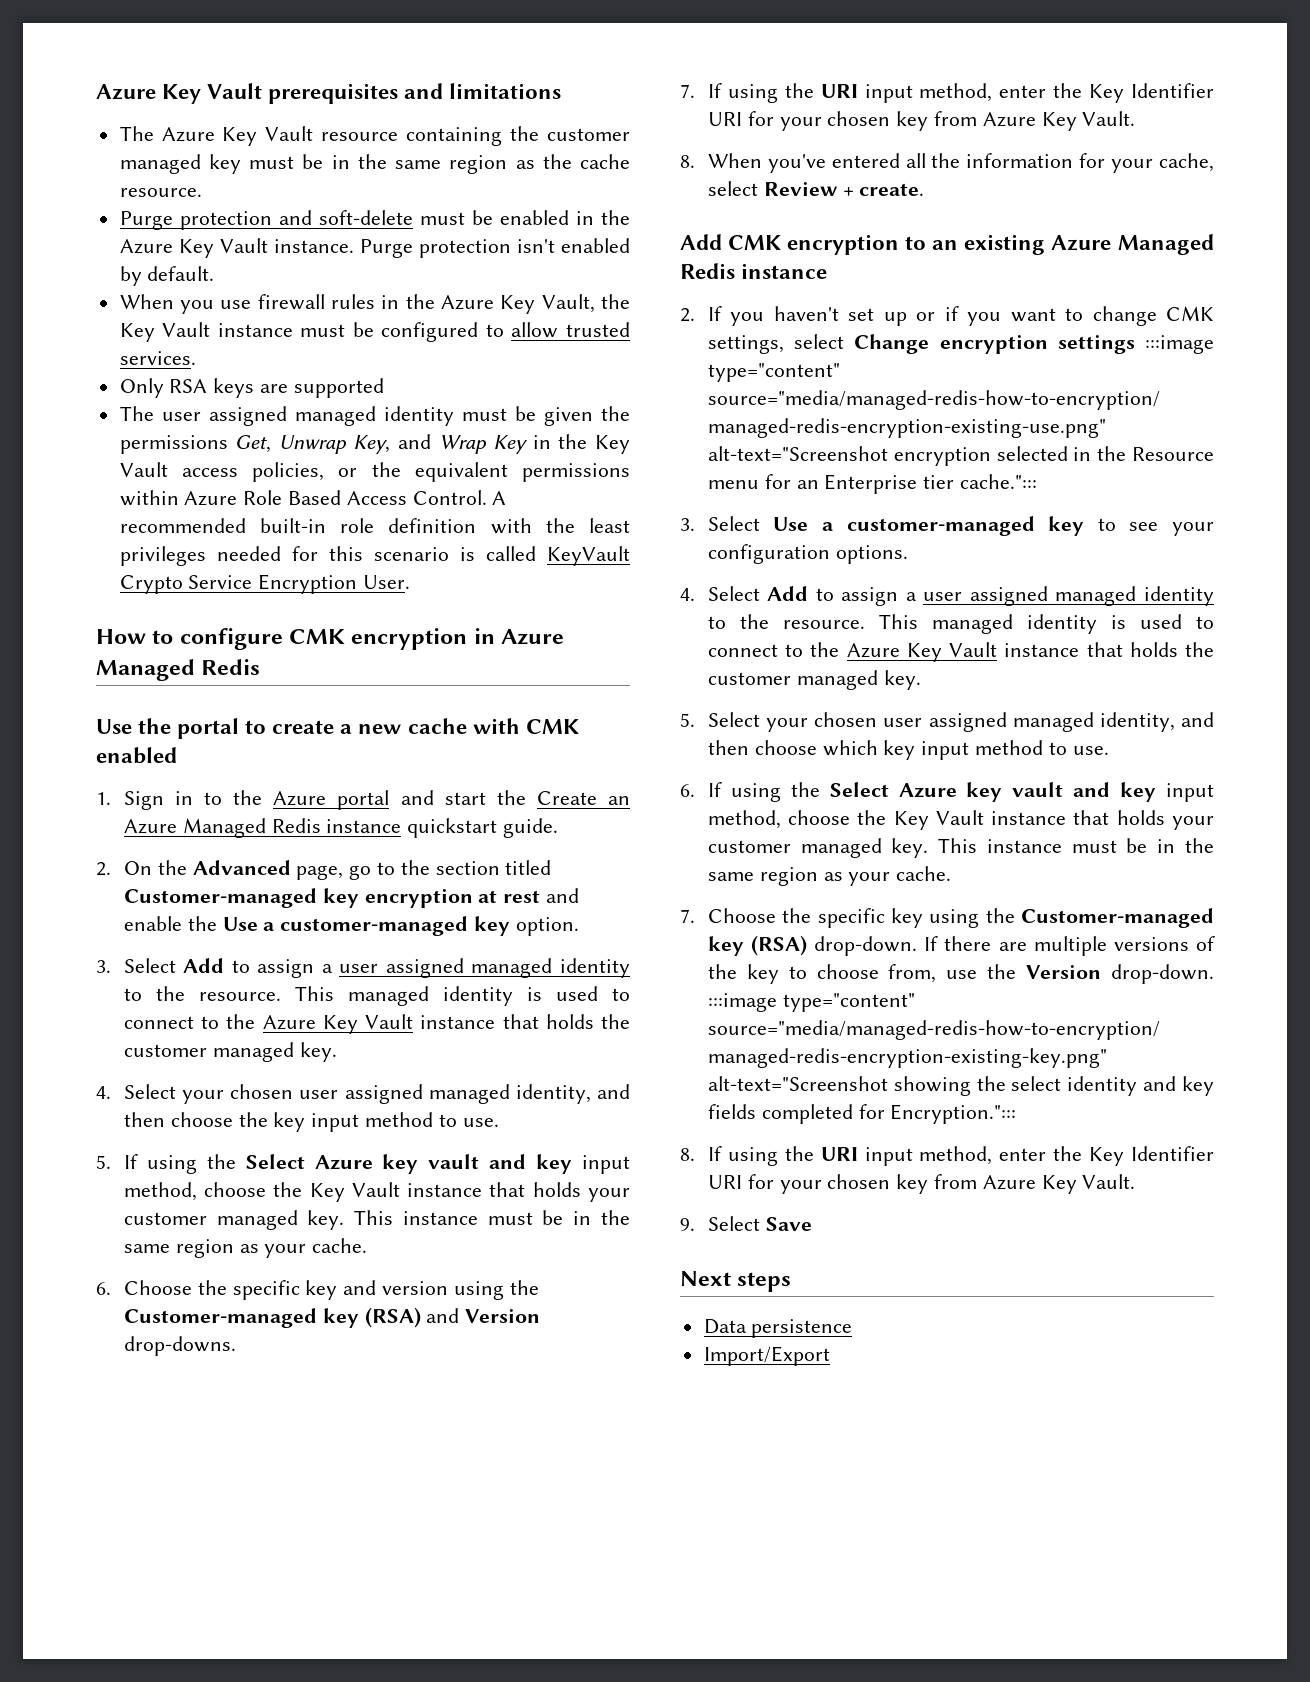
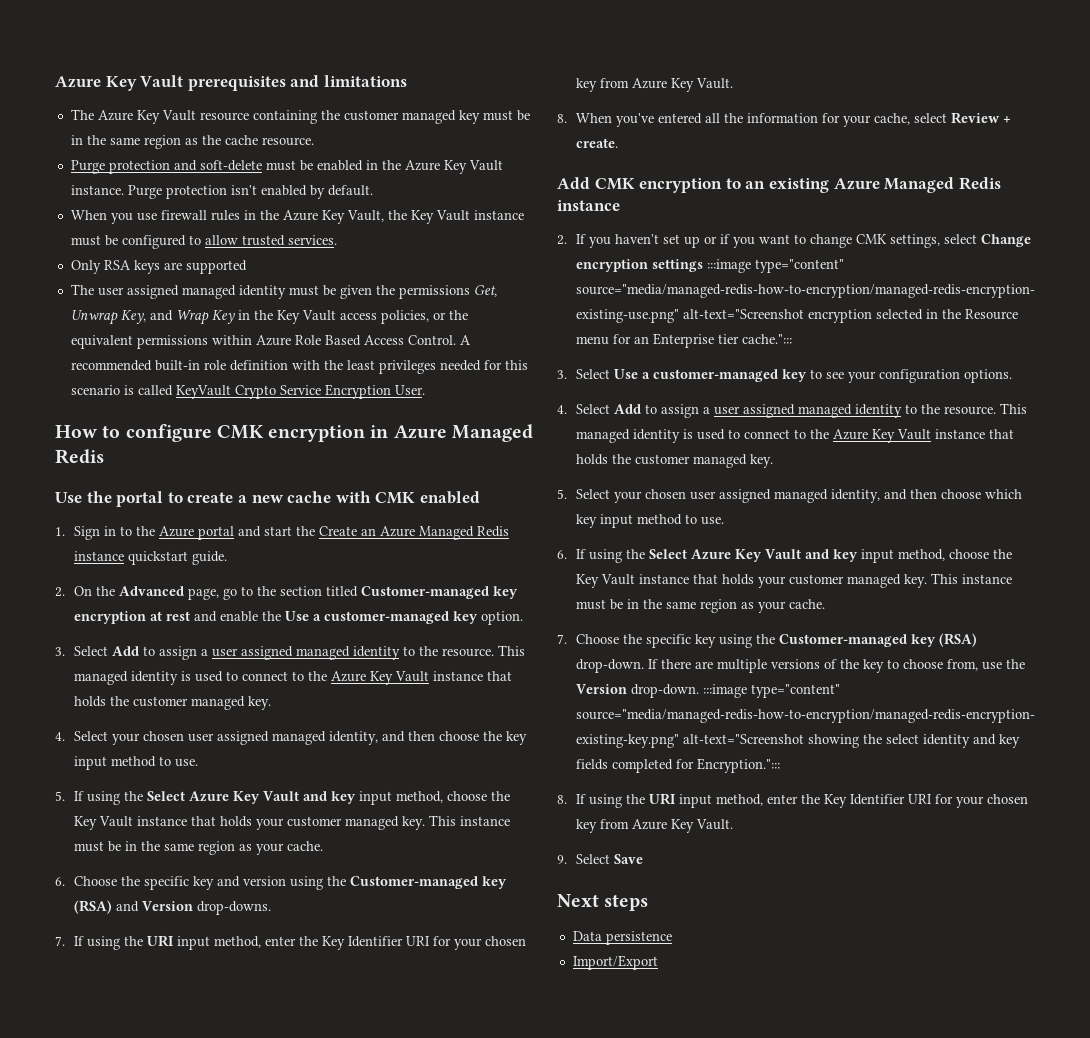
- 5. If using the Select Azure key vault and key input method, choose the Key Vault instance that holds your customer managed key.
+ 5. If using the Select Azure Key Vault and key input method, choose the Key Vault instance that holds your customer managed key.
- 6. If using the Select Azure key vault and key input method, choose the Key Vault instance that holds your customer managed key.
+ 6. If using the Select Azure Key Vault and key input method, choose the Key Vault instance that holds your customer managed key.

